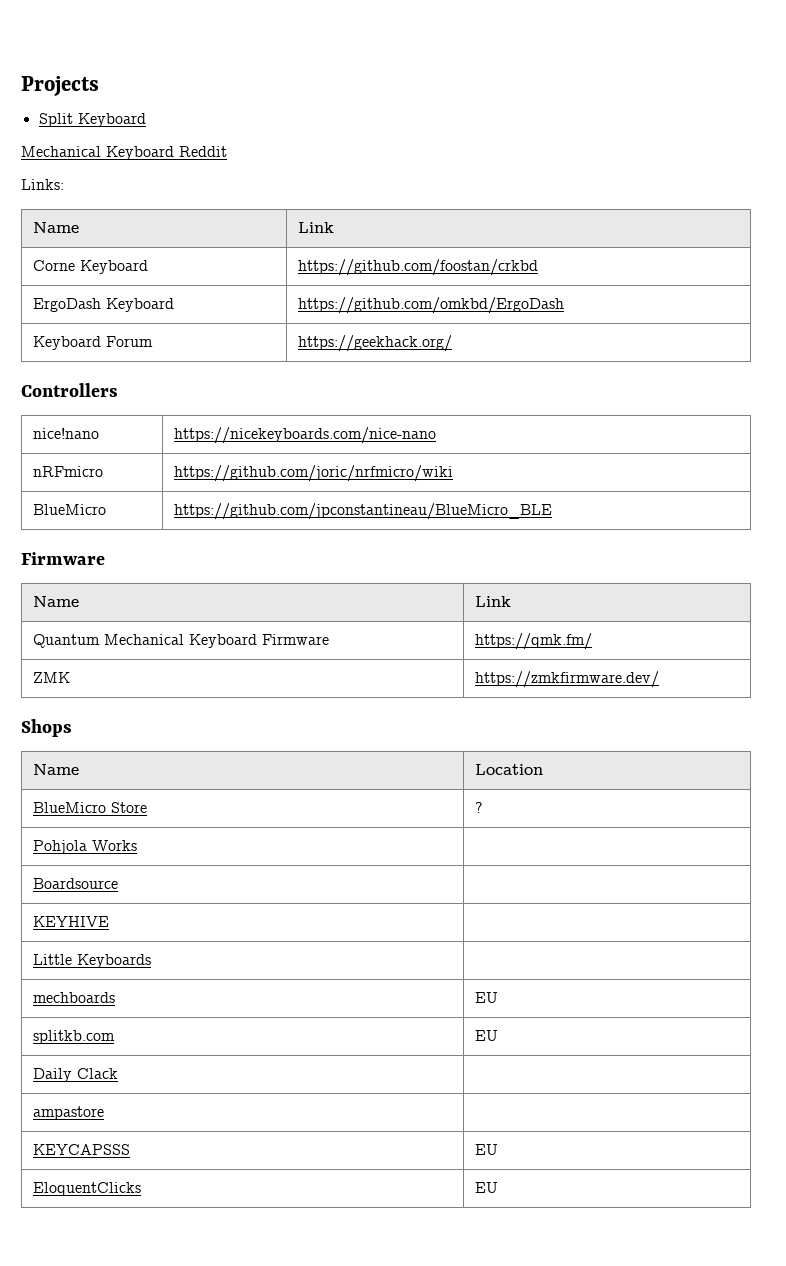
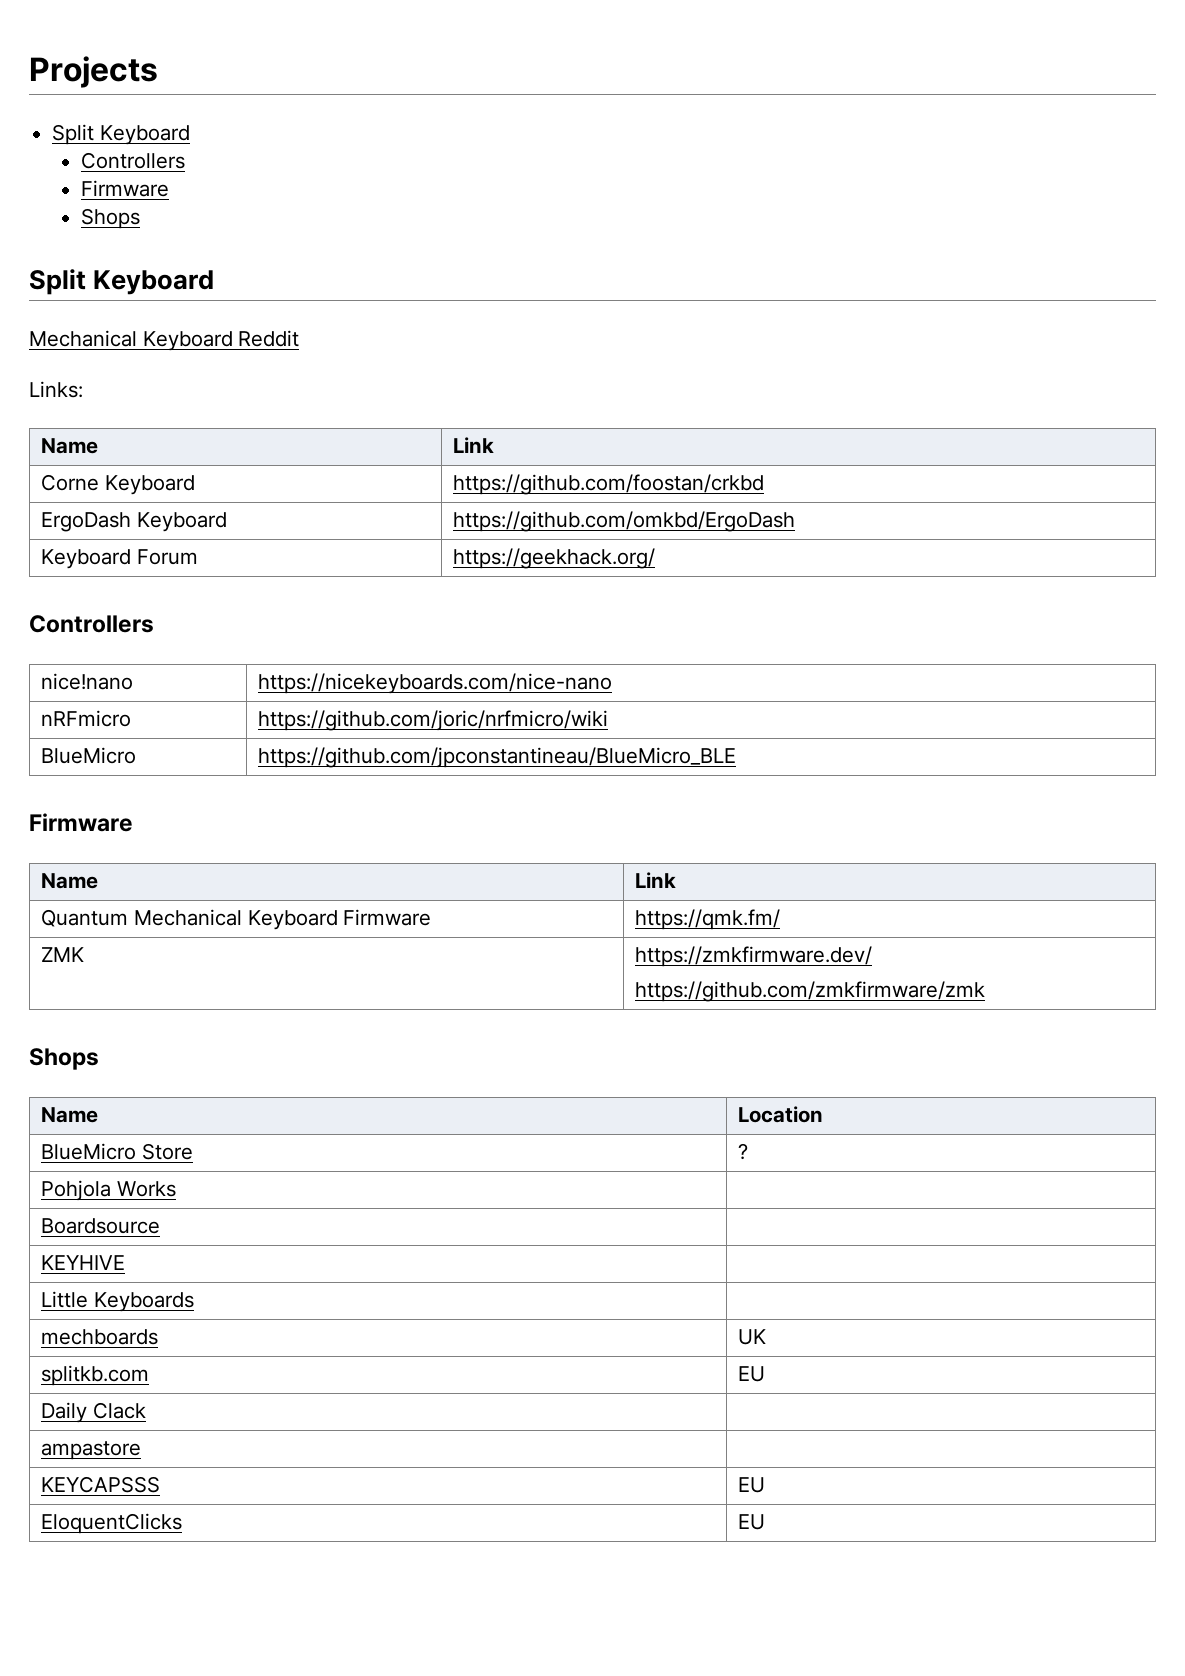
  Projects
+ Split Keyboard
+ Controllers
+ Firmware
+ Shops
  ZMK | https://zmkfirmware.dev/
+ https://github.com/zmkfirmware/zmk
- mechboards | EU
+ mechboards | UK

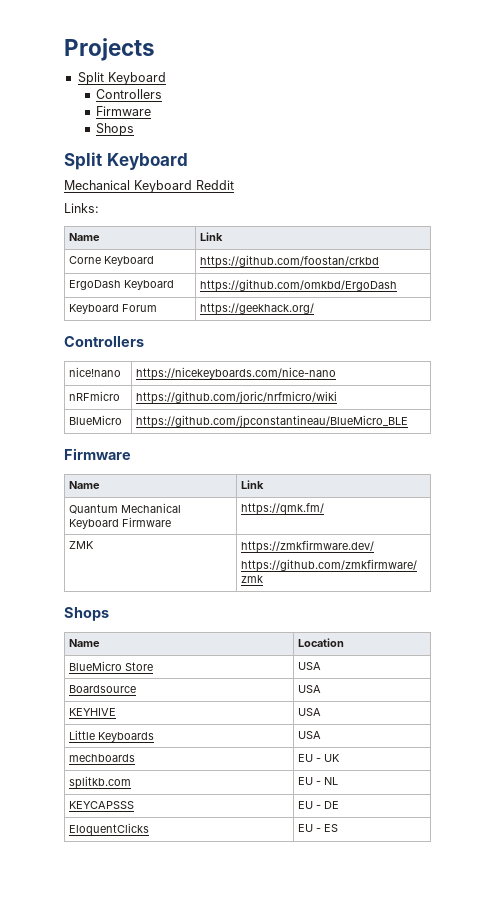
- BlueMicro Store | ?
- Pohjola Works |
+ BlueMicro Store | USA
- Boardsource |
+ Boardsource | USA
- KEYHIVE |
+ KEYHIVE | USA
- Little Keyboards |
+ Little Keyboards | USA
- mechboards | UK
+ mechboards | EU - UK
- splitkb.com | EU
- Daily Clack |
- ampastore |
+ splitkb.com | EU - NL
- KEYCAPSSS | EU
+ KEYCAPSSS | EU - DE
- EloquentClicks | EU
+ EloquentClicks | EU - ES

